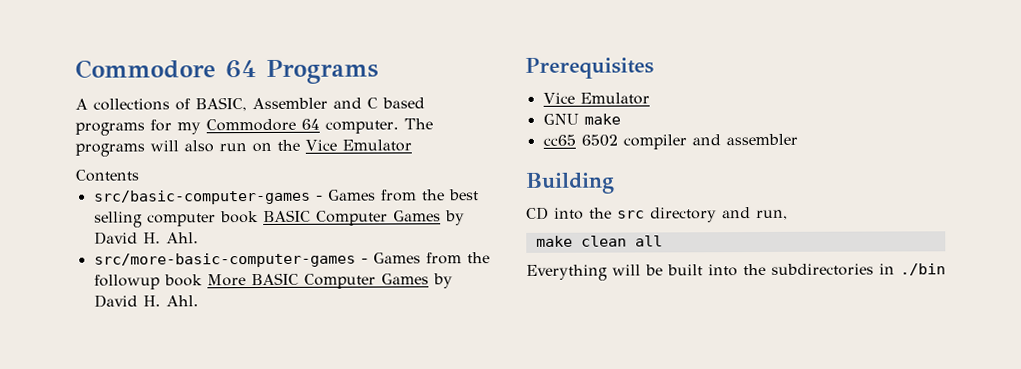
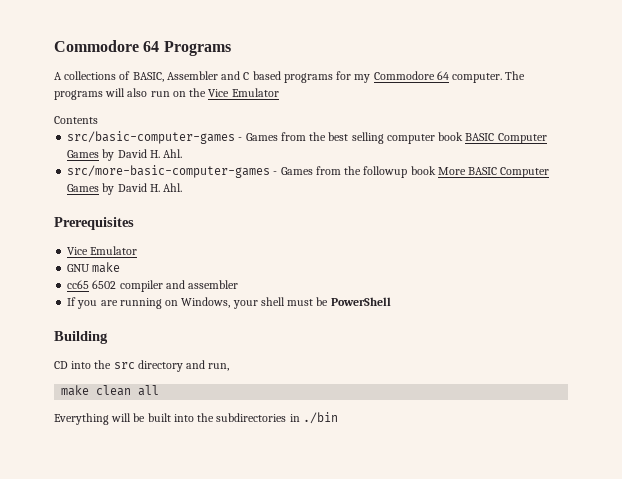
+ If you are running on Windows, your shell must be PowerShell

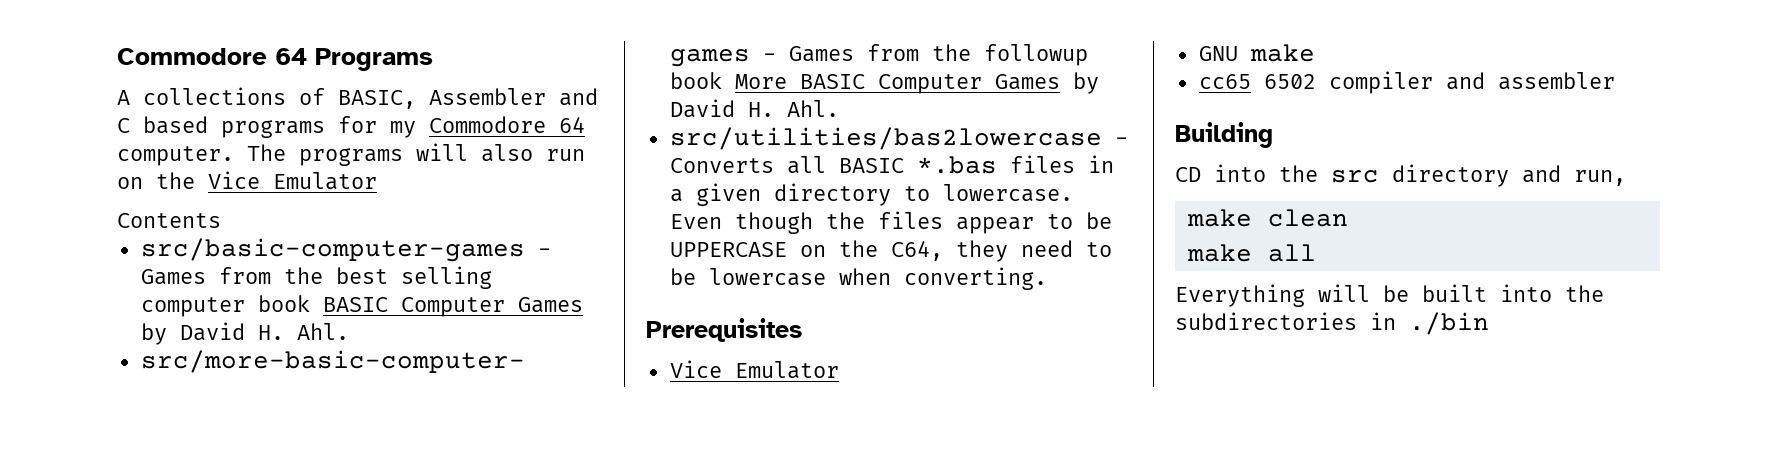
+ src/utilities/bas2lowercase - Converts all BASIC *.bas files in a given directory to lowercase. Even though the files appear to be UPPERCASE on the C64, they need to be lowercase when converting.
- If you are running on Windows, your shell must be PowerShell
- make clean all
+ make clean
+ make all

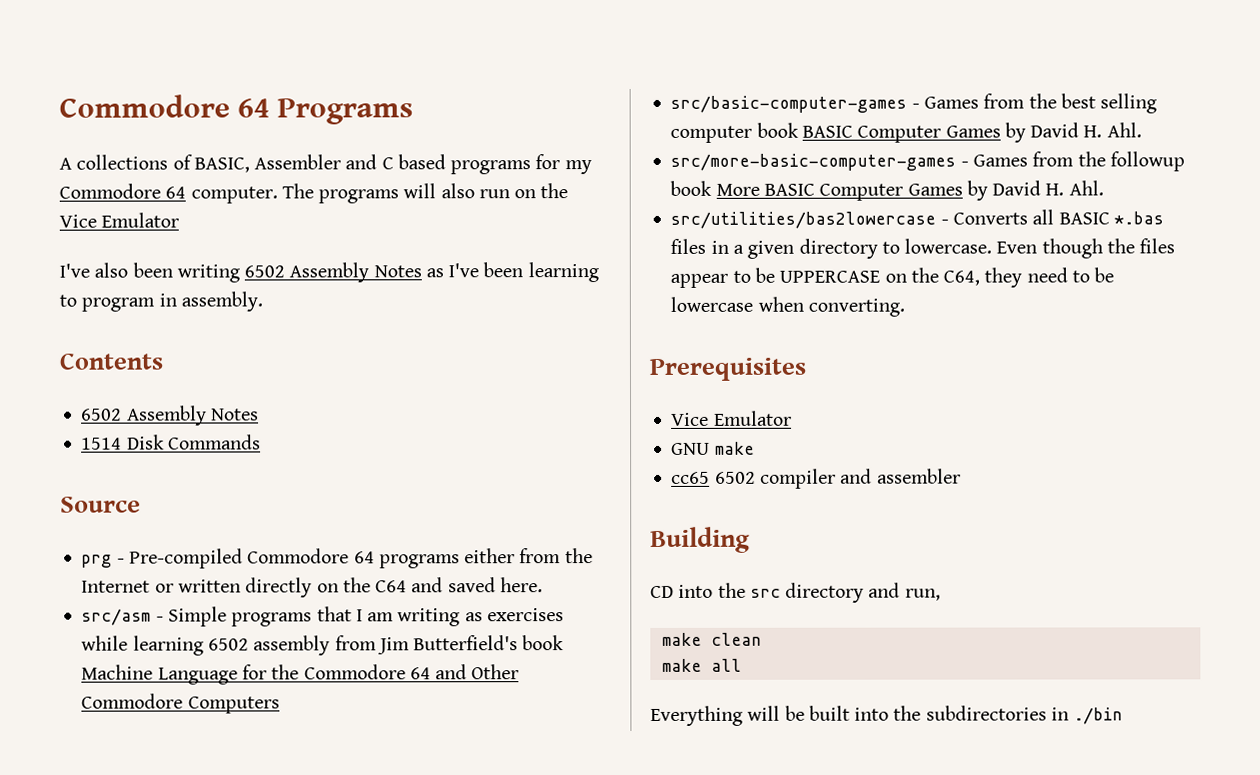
+ I've also been writing 6502 Assembly Notes as I've been learning to program in assembly.
  Contents
+ 6502 Assembly Notes
+ 1514 Disk Commands
+ Source
+ prg - Pre-compiled Commodore 64 programs either from the Internet or written directly on the C64 and saved here.
+ src/asm - Simple programs that I am writing as exercises while learning 6502 assembly from Jim Butterfield's book Machine Language for the Commodore 64 and Other Commodore Computers

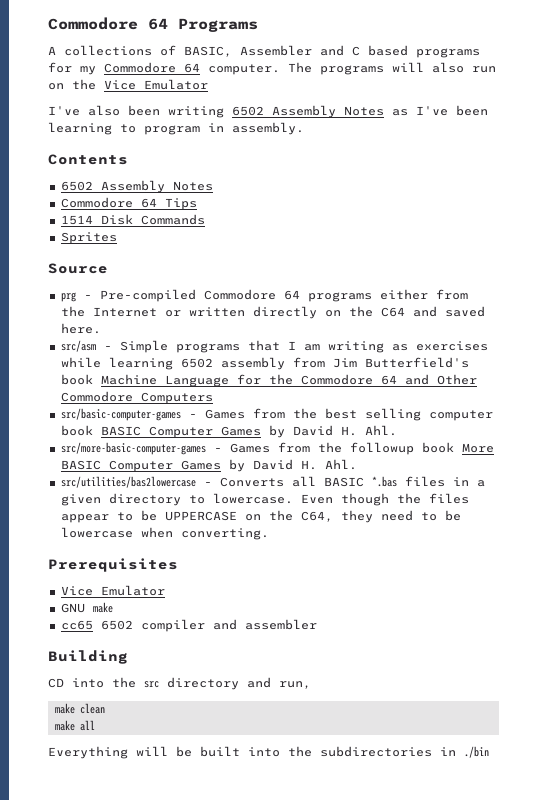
+ Commodore 64 Tips
+ Sprites

